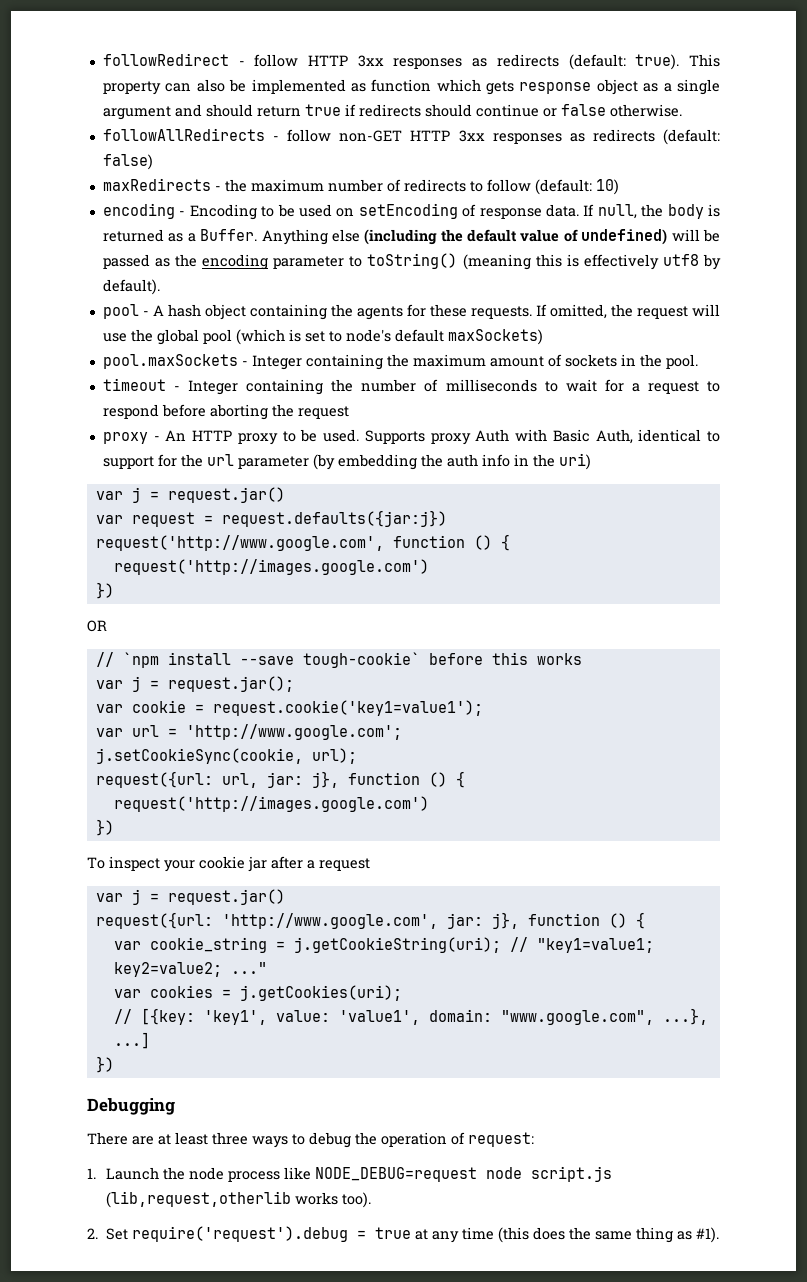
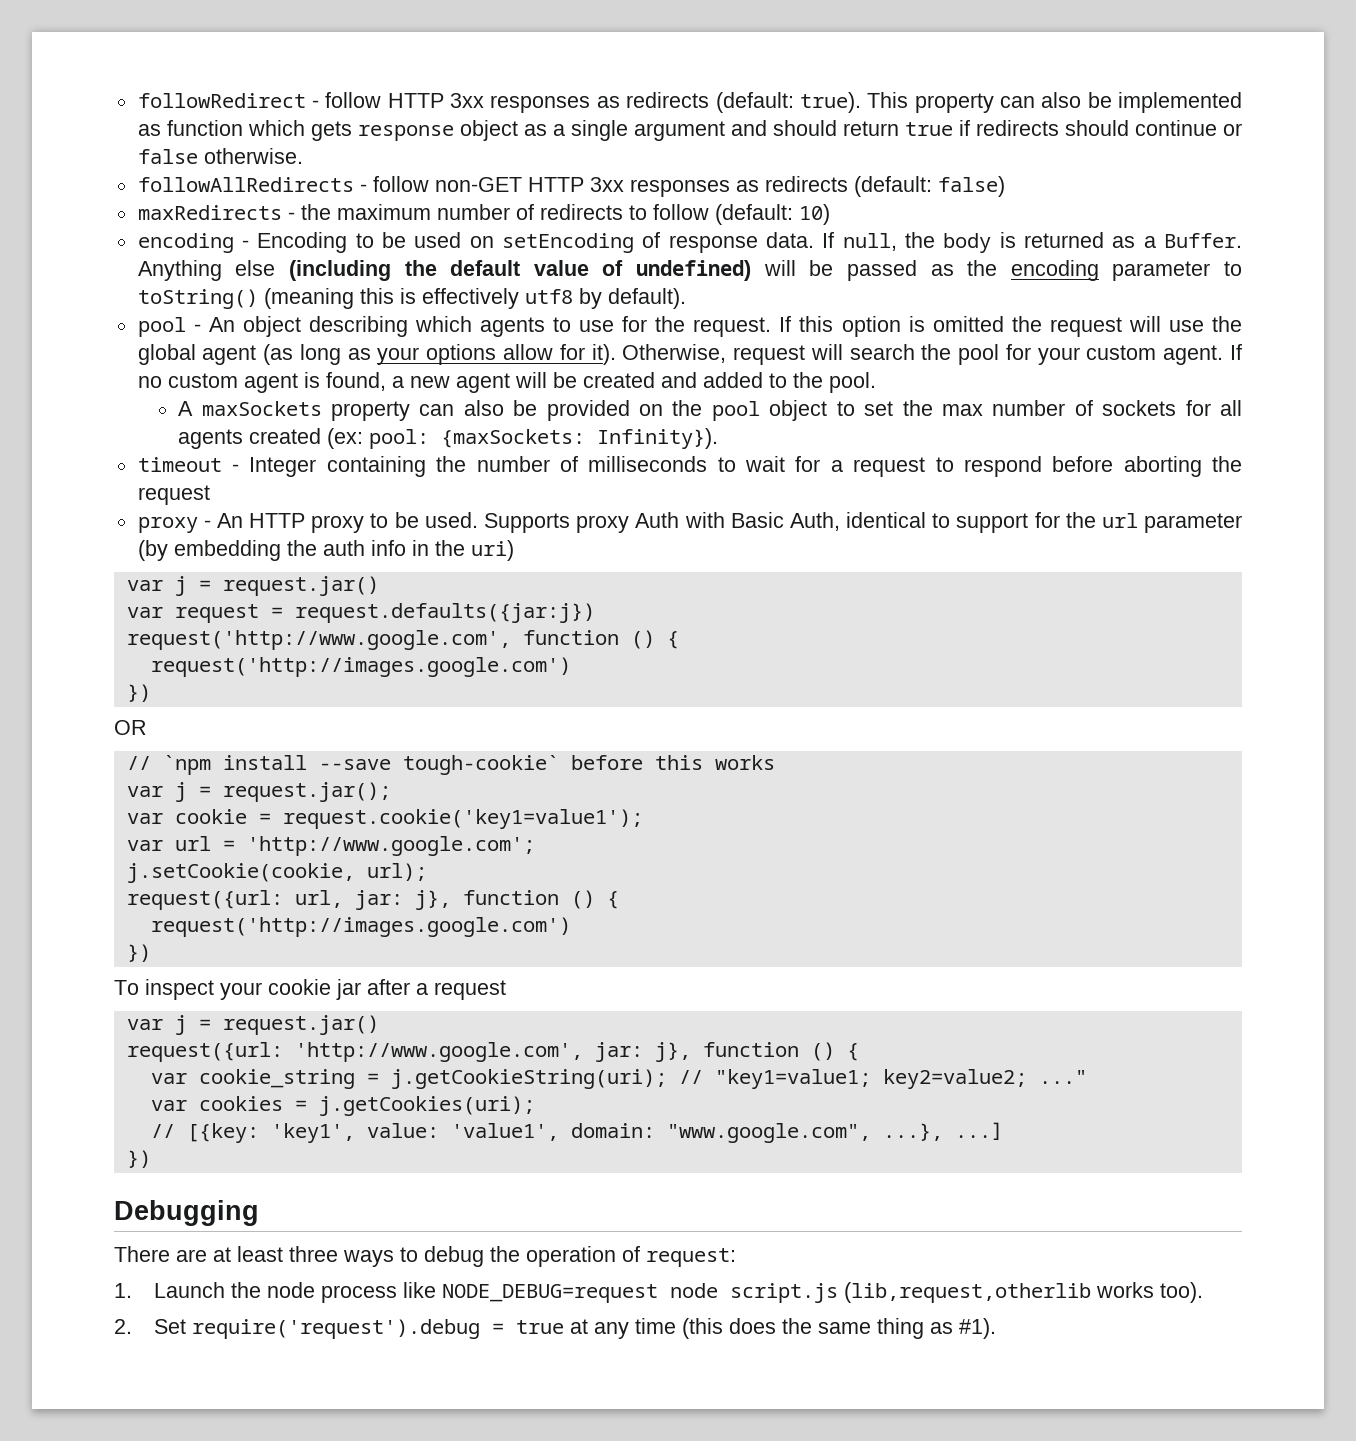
- pool - A hash object containing the agents for these requests. If omitted, the request will use the global pool (which is set to node's default maxSockets)
- pool.maxSockets - Integer containing the maximum amount of sockets in the pool.
+ pool - An object describing which agents to use for the request. If this option is omitted the request will use the global agent (as long as your options allow for it). Otherwise, request will search the pool for your custom agent. If no custom agent is found, a new agent will be created and added to the pool.
+ A maxSockets property can also be provided on the pool object to set the max number of sockets for all agents created (ex: pool: {maxSockets: Infinity}).
- j.setCookieSync(cookie, url);
+ j.setCookie(cookie, url);

